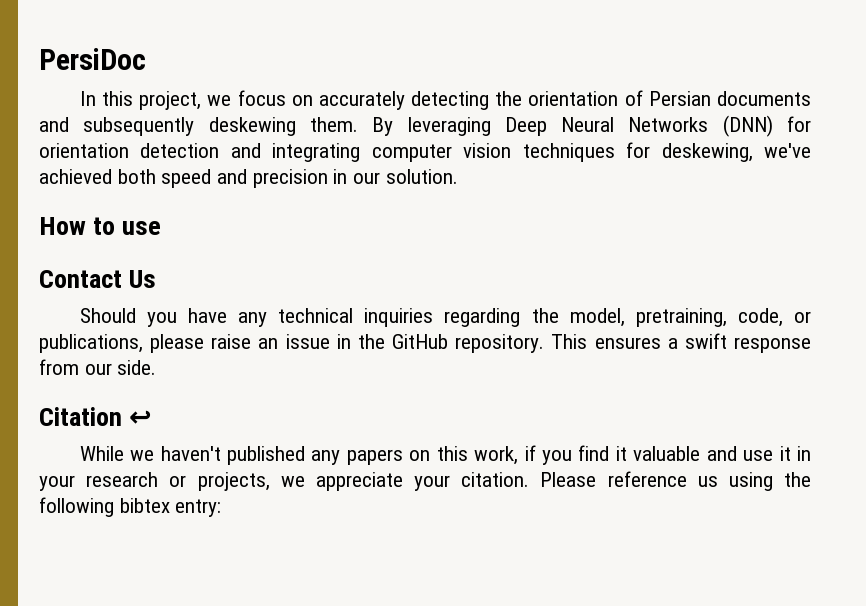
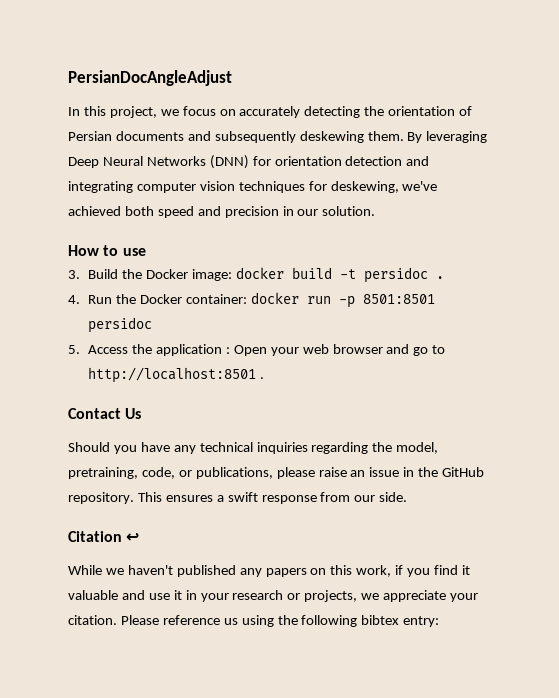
- PersiDoc
+ PersianDocAngleAdjust
+ 3. Build the Docker image: docker build -t persidoc .
+ 4. Run the Docker container: docker run -p 8501:8501 persidoc
+ 5. Access the application : Open your web browser and go to http://localhost:8501 .

